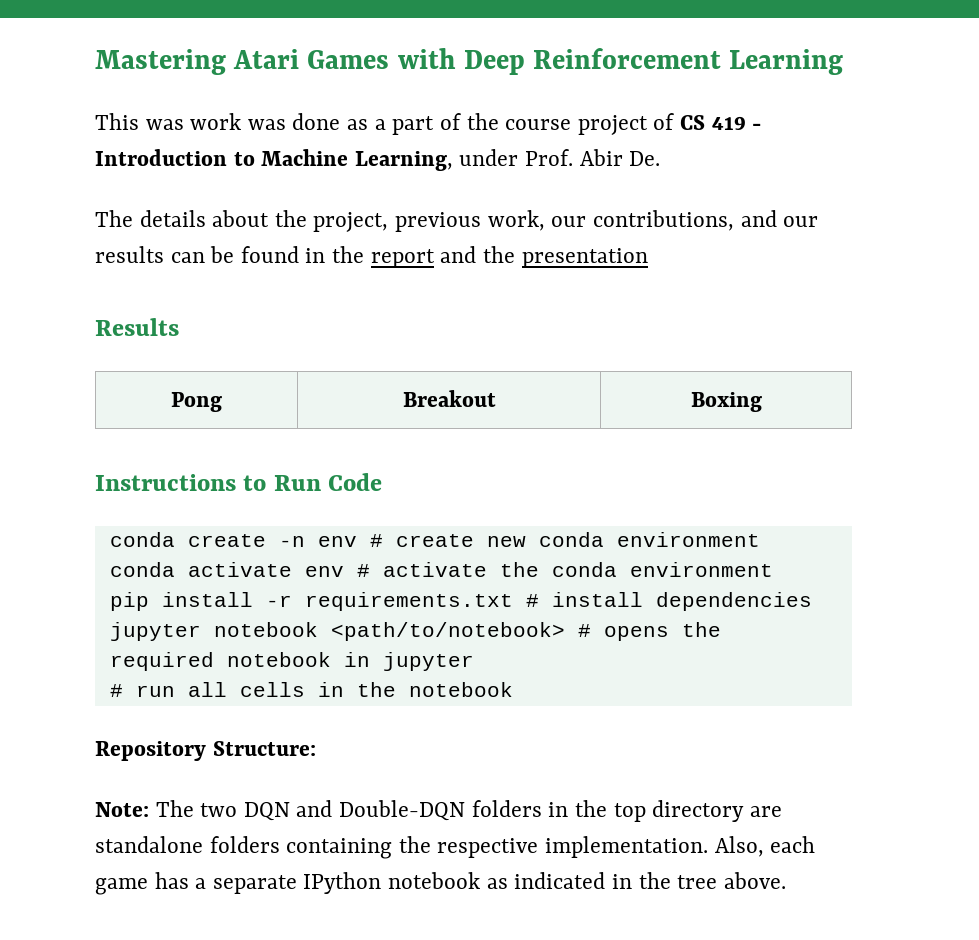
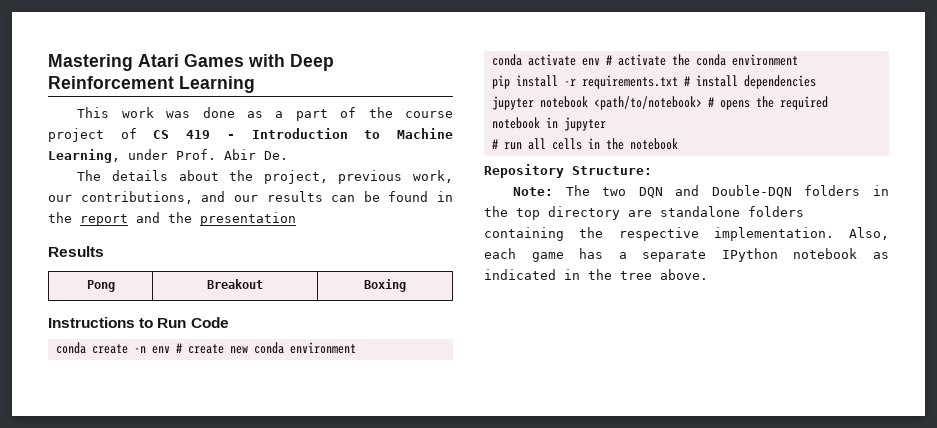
- This was work was done as a part of the course project of CS 419 - Introduction to Machine Learning, under Prof. Abir De.
+ This work was done as a part of the course project of CS 419 - Introduction to Machine Learning, under Prof. Abir De.

